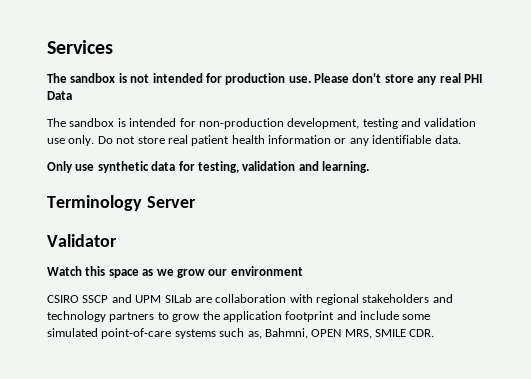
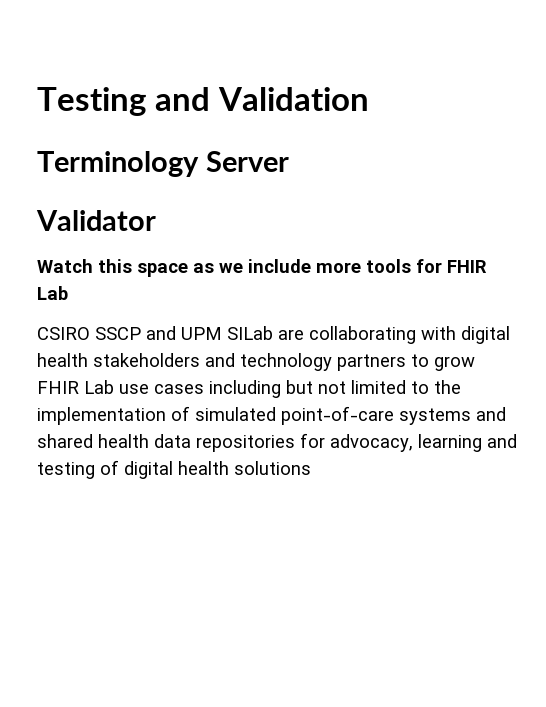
- Services
- The sandbox is not intended for production use. Please don't store any real PHI Data
- The sandbox is intended for non-production development, testing and validation use only. Do not store real patient health information or any identifiable data.
- Only use synthetic data for testing, validation and learning.
+ Testing and Validation
- Watch this space as we grow our environment
+ Watch this space as we include more tools for FHIR Lab
- CSIRO SSCP and UPM SILab are collaboration with regional stakeholders and technology partners to grow the application footprint and include some simulated point-of-care systems such as, Bahmni, OPEN MRS, SMILE CDR.
+ CSIRO SSCP and UPM SILab are collaborating with digital health stakeholders and technology partners to grow FHIR Lab use cases including but not limited to the implementation of simulated point-of-care systems and shared health data repositories for advocacy, learning and testing of digital health solutions

